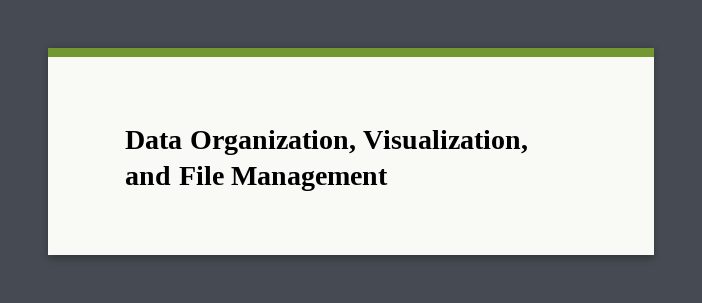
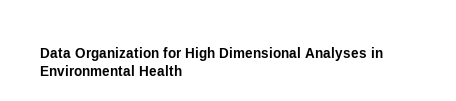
- Data Organization, Visualization, and File Management
+ Data Organization for High Dimensional Analyses in Environmental Health

